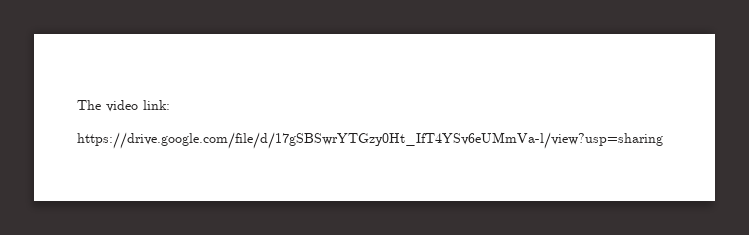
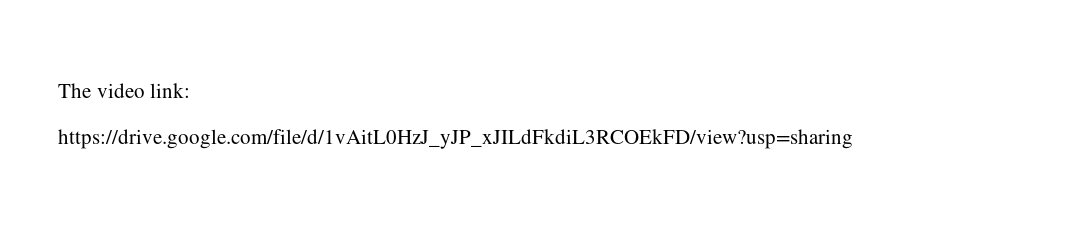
- https://drive.google.com/file/d/17gSBSwrYTGzy0Ht_IfT4YSv6eUMmVa-l/view?usp=sharing
+ https://drive.google.com/file/d/1vAitL0HzJ_yJP_xJILdFkdiL3RCOEkFD/view?usp=sharing

